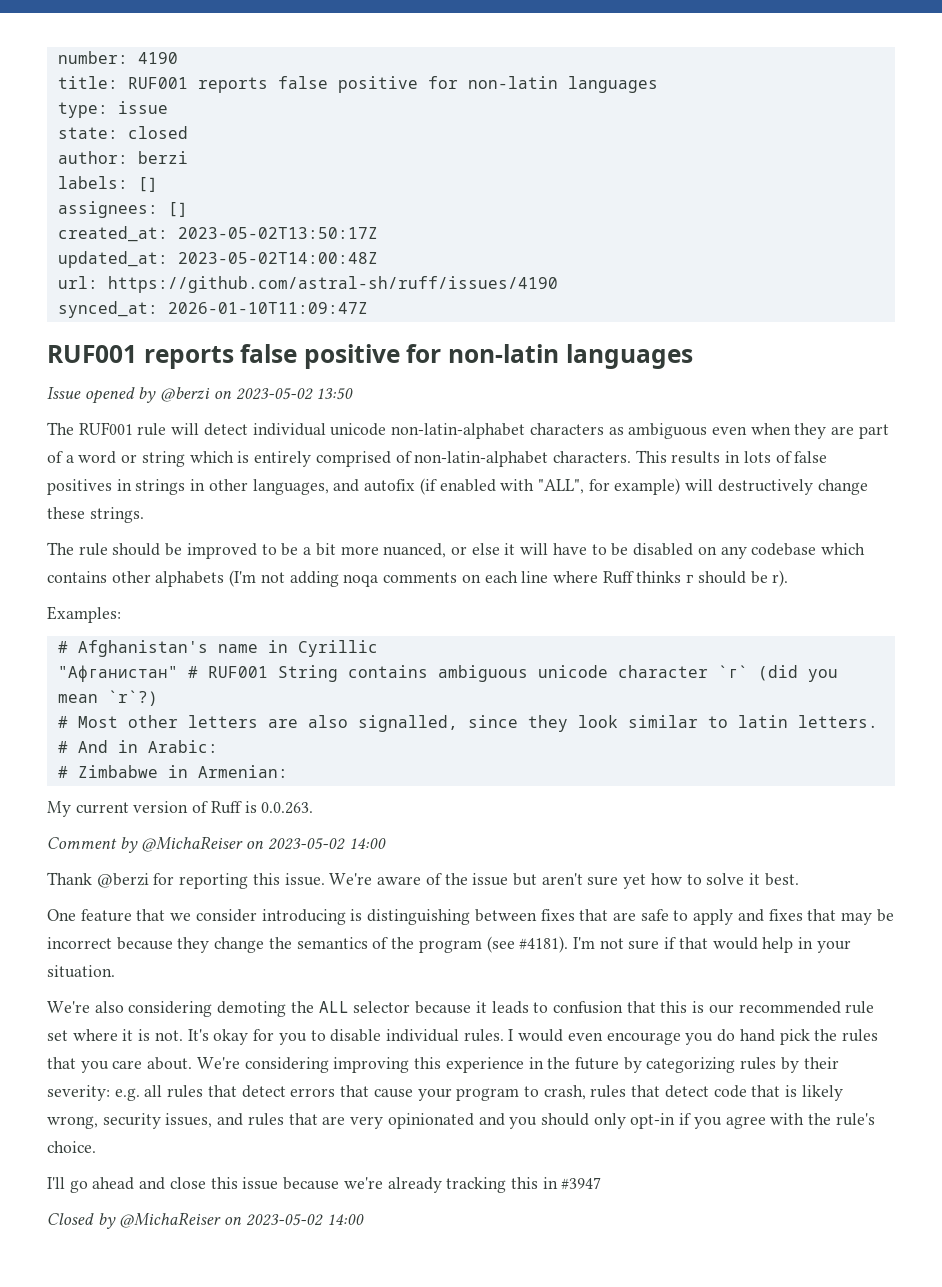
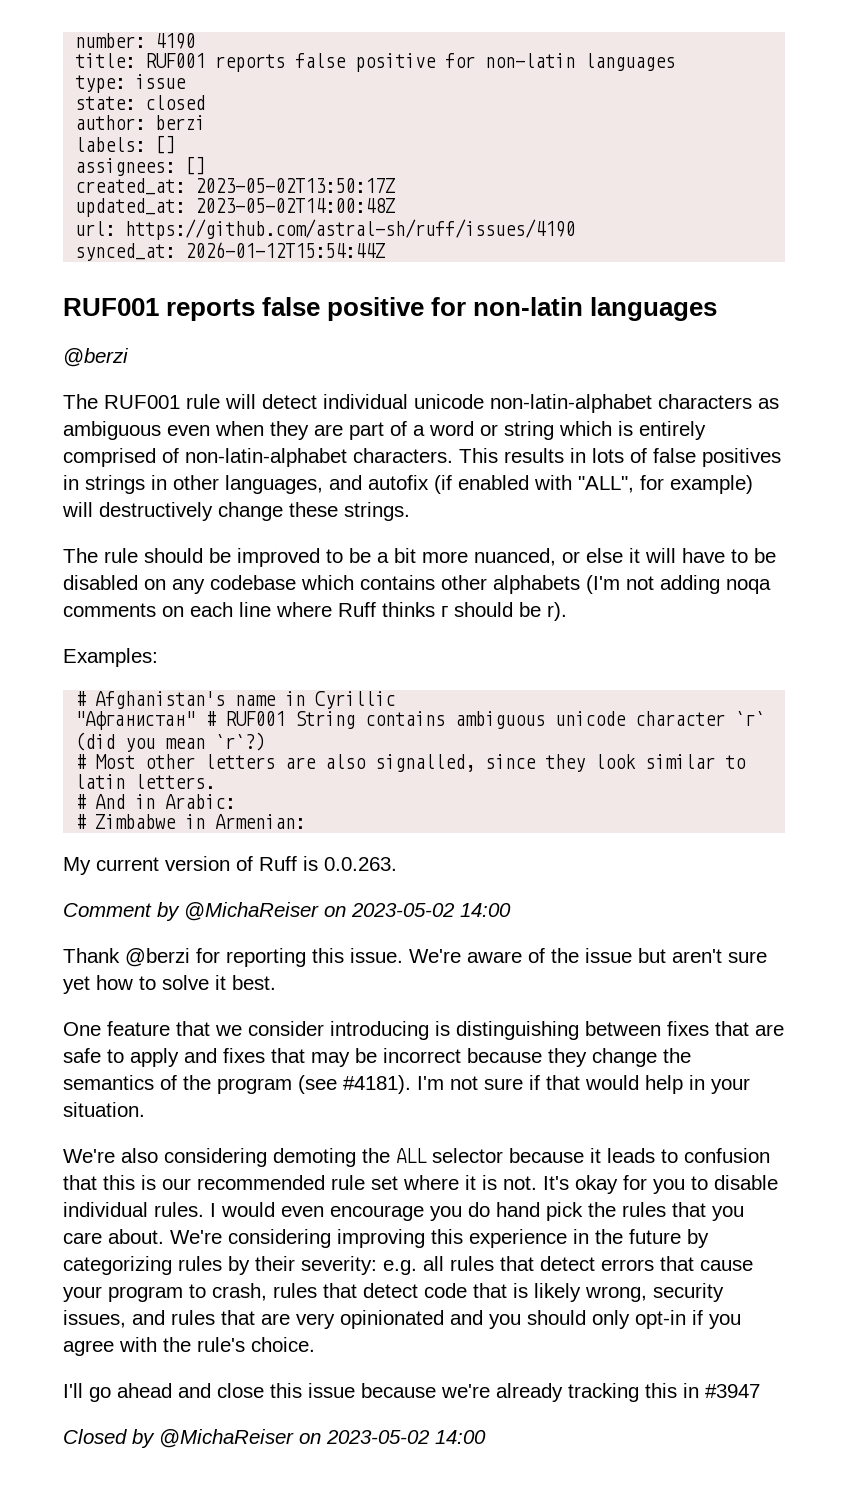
- synced_at: 2026-01-10T11:09:47Z
+ synced_at: 2026-01-12T15:54:44Z
  RUF001 reports false positive for non-latin languages
- Issue opened by @berzi on 2023-05-02 13:50
+ @berzi

